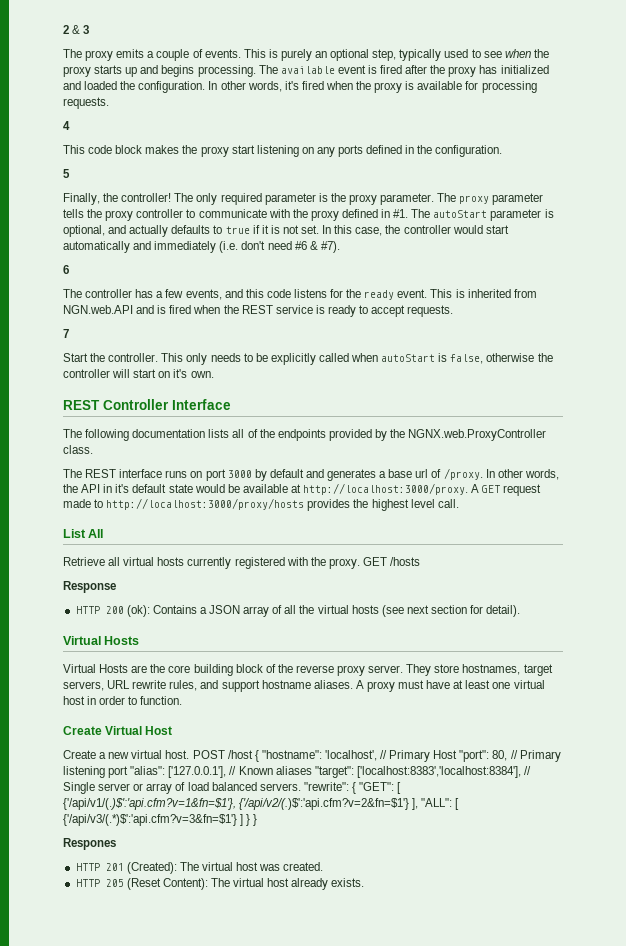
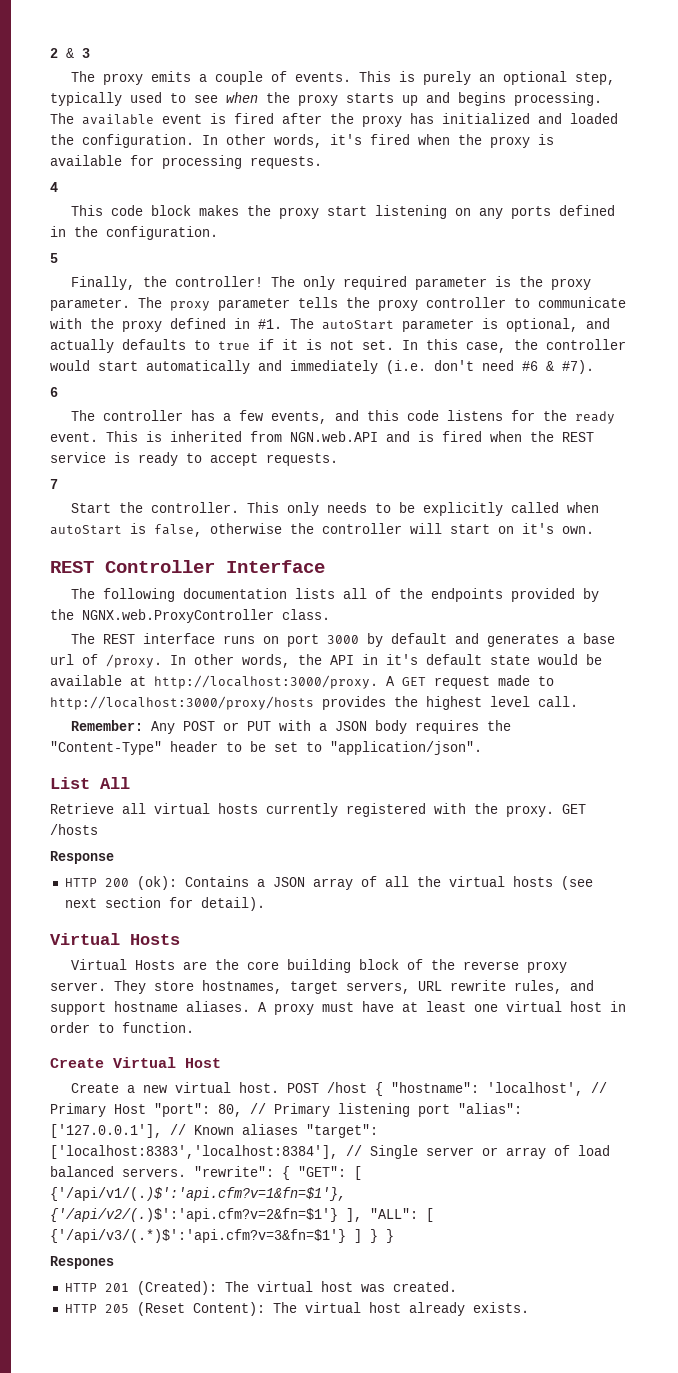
+ Remember: Any POST or PUT with a JSON body requires the "Content-Type" header to be set to "application/json".

